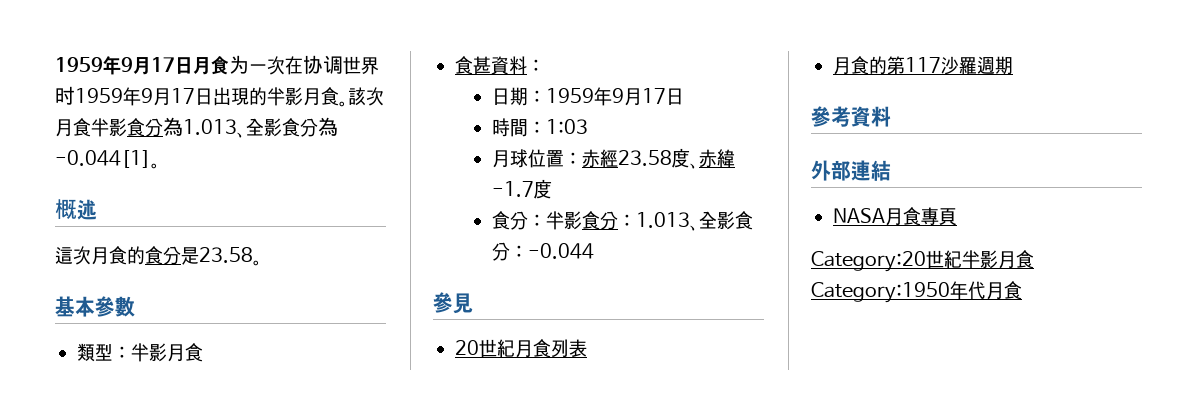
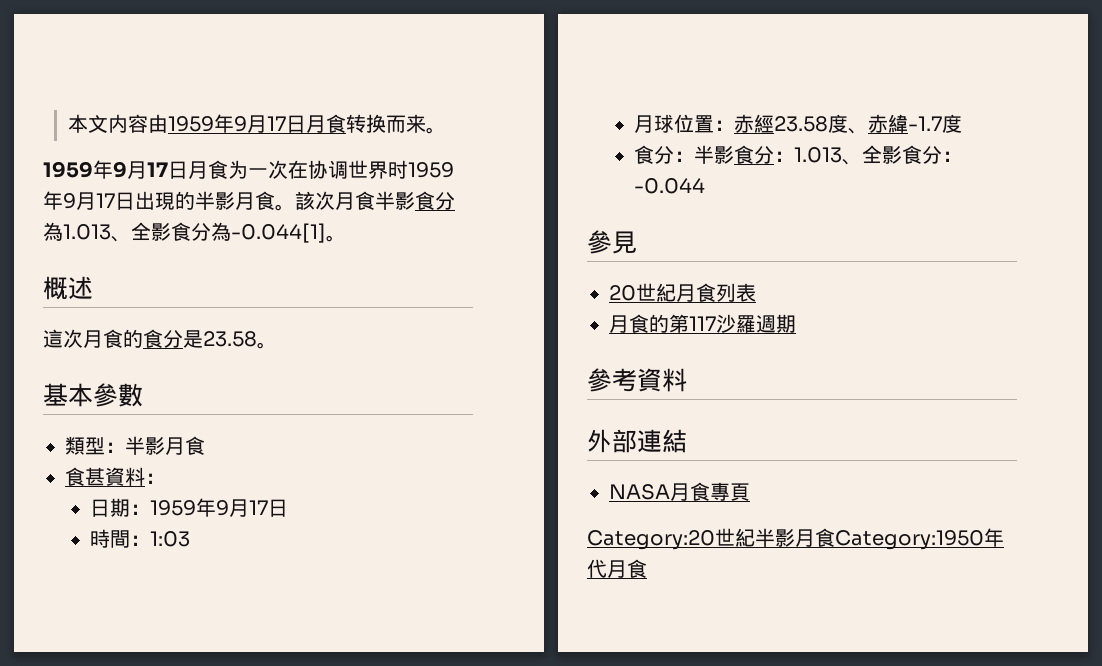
+ 本文内容由1959年9月17日月食转换而来。

